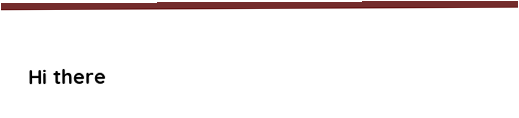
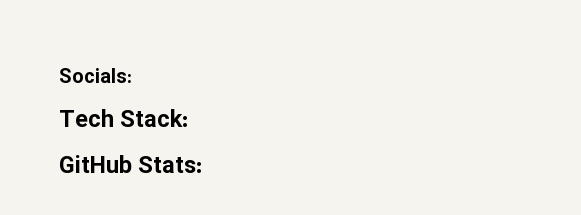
- Hi there
+ Socials:
+ Tech Stack:
+ GitHub Stats:

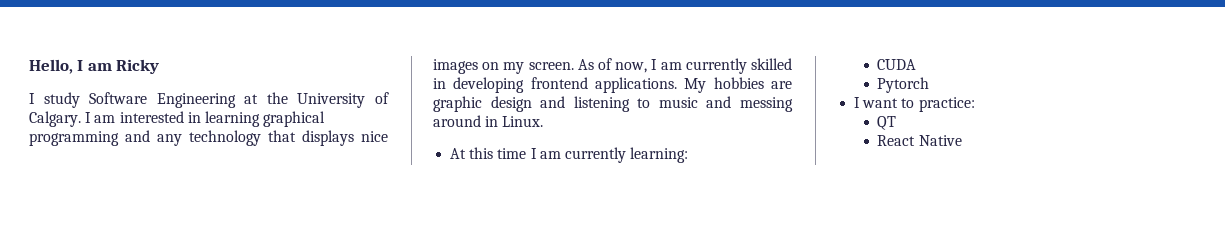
- Socials:
- Tech Stack:
- GitHub Stats:
+ Hello, I am Ricky
+ I study Software Engineering at the University of Calgary. I am interested in learning graphical programming and any technology that displays nice images on my screen. As of now, I am currently skilled in developing frontend applications. My hobbies are graphic design and listening to music and messing around in Linux.
+ At this time I am currently learning:
+ CUDA
+ Pytorch
+ I want to practice:
+ QT
+ React Native

